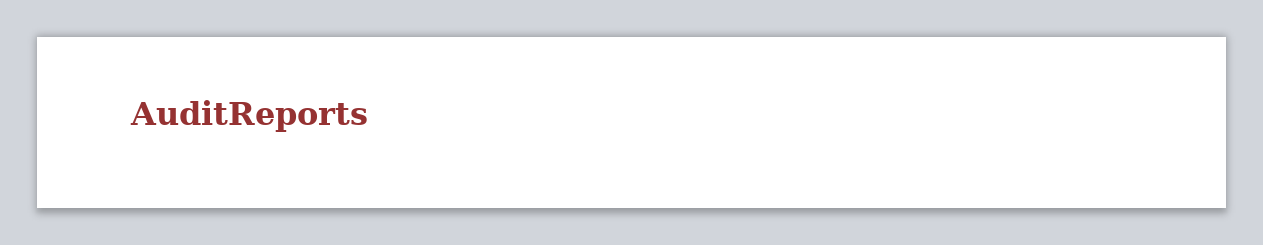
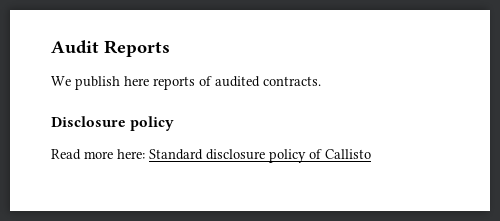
- AuditReports
+ Audit Reports
+ We publish here reports of audited contracts.
+ Disclosure policy
+ Read more here: Standard disclosure policy of Callisto

